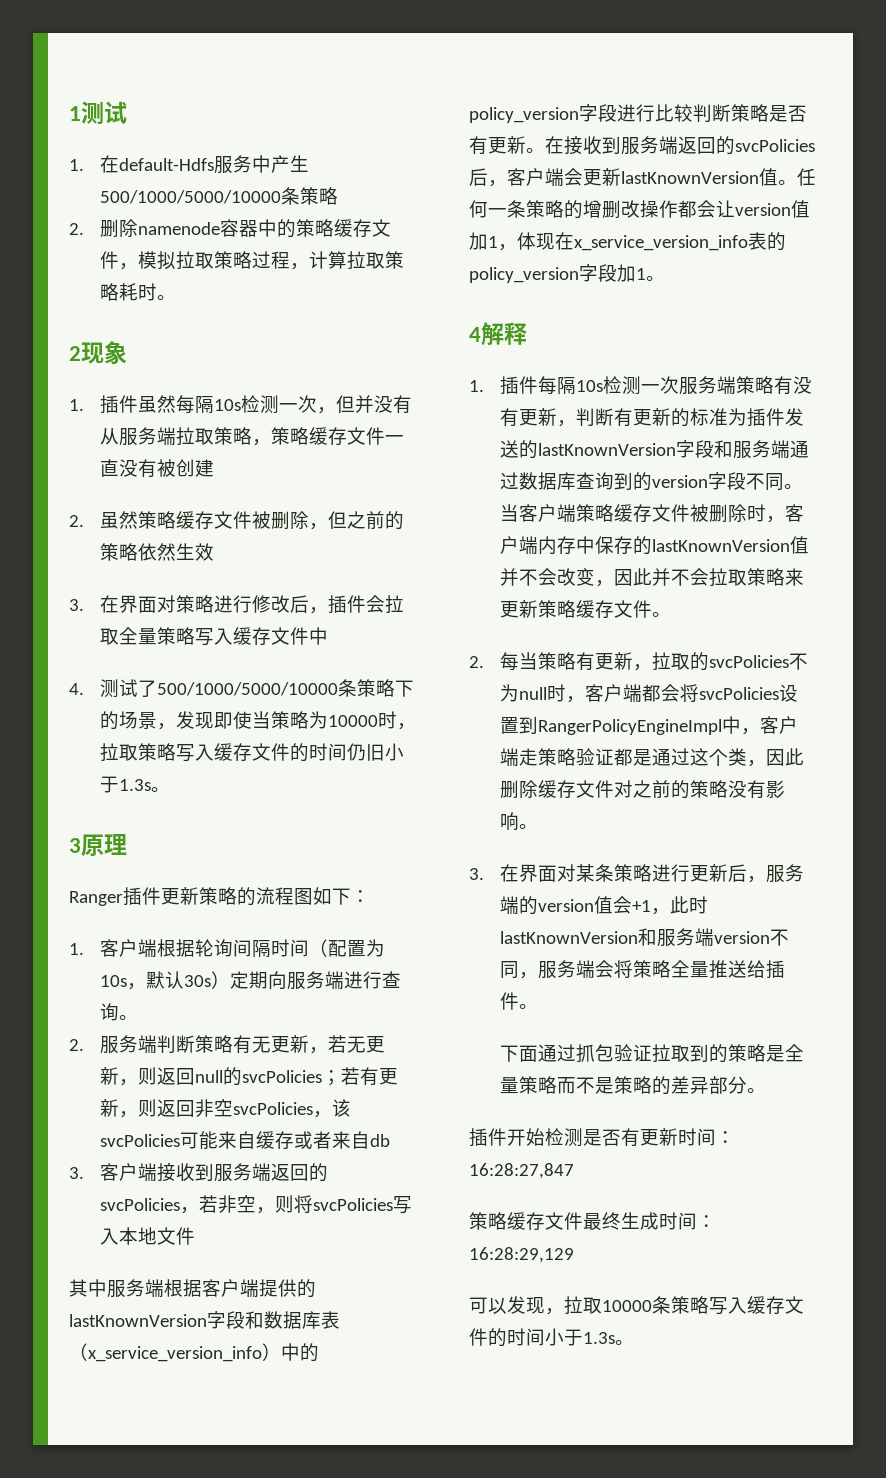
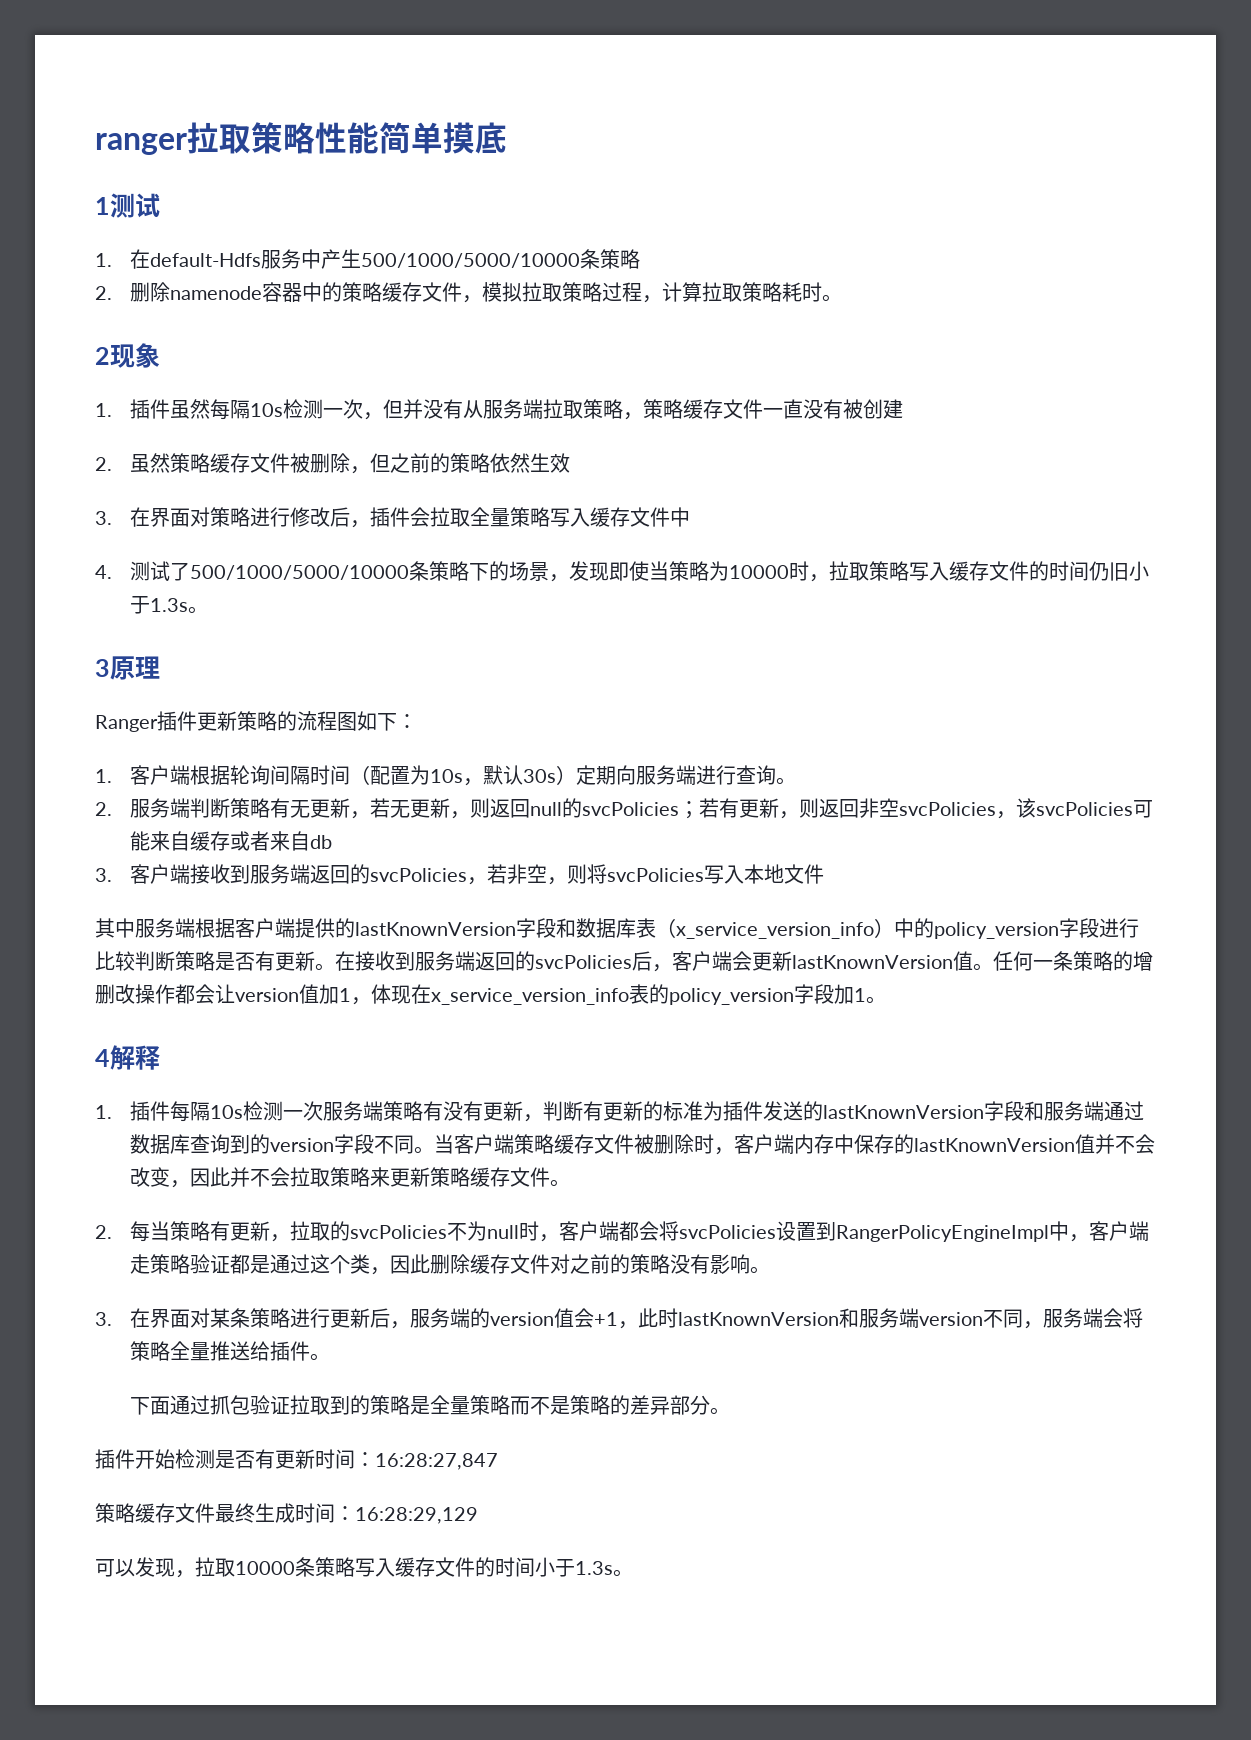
+ ranger拉取策略性能简单摸底

